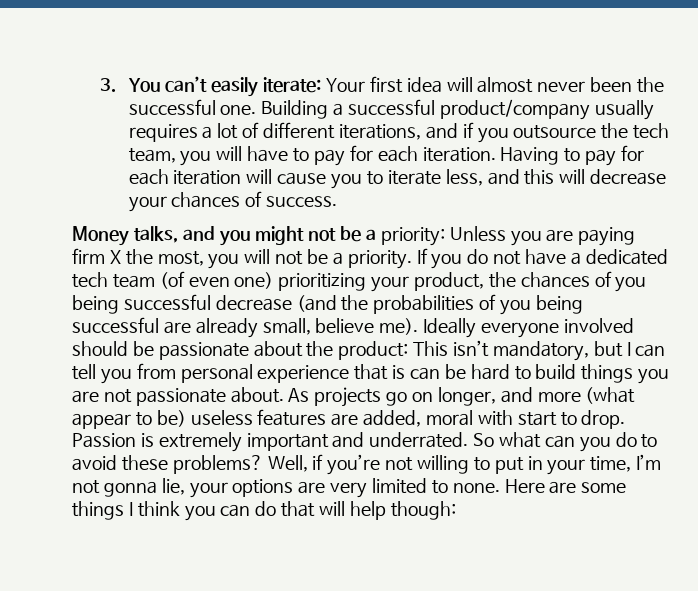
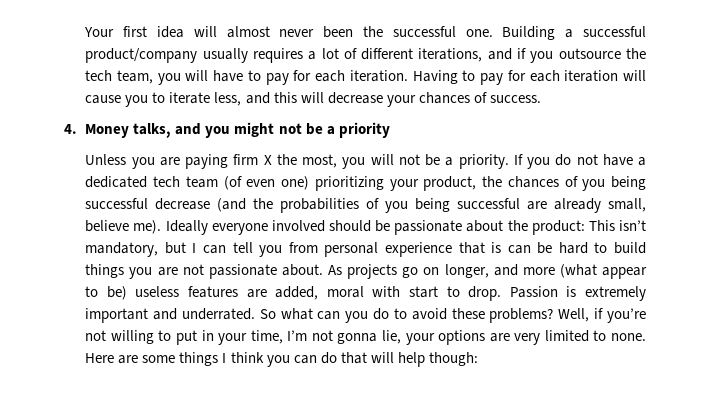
- 3. You can’t easily iterate: Your first idea will almost never been the successful one.
+ Your first idea will almost never been the successful one.
- Money talks, and you might not be a priority: Unless you are paying firm X the most, you will not be a priority.
+ 4. Money talks, and you might not be a priority
+ Unless you are paying firm X the most, you will not be a priority.

